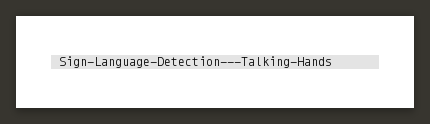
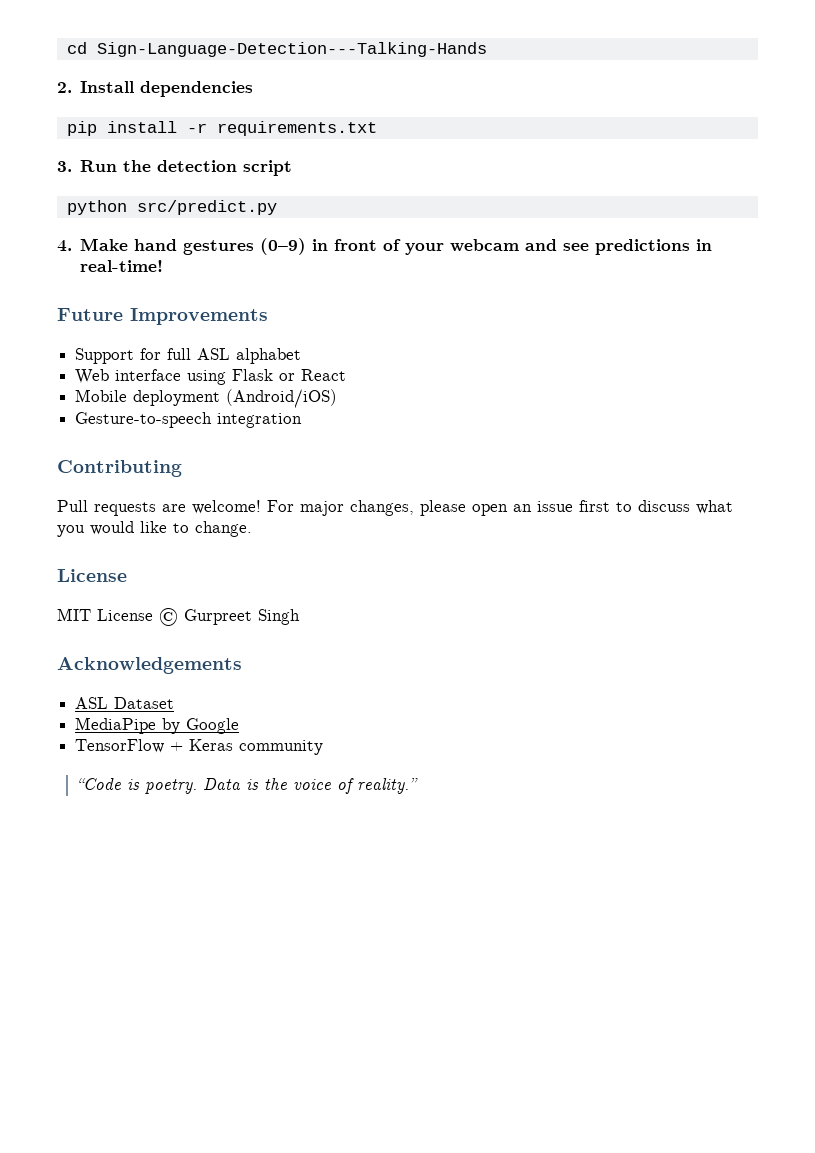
- Sign-Language-Detection---Talking-Hands
+ cd Sign-Language-Detection---Talking-Hands
+ 2. Install dependencies
+ pip install -r requirements.txt
+ 3. Run the detection script
+ python src/predict.py
+ 4. Make hand gestures (0–9) in front of your webcam and see predictions in real-time!
+ Future Improvements
+ Support for full ASL alphabet
+ Web interface using Flask or React
+ Mobile deployment (Android/iOS)
+ Gesture-to-speech integration
+ Contributing
+ Pull requests are welcome! For major changes, please open an issue first to discuss what you would like to change.
+ License
+ MIT License © Gurpreet Singh
+ Acknowledgements
+ ASL Dataset
+ MediaPipe by Google
+ TensorFlow + Keras community
+ “Code is poetry. Data is the voice of reality.”

